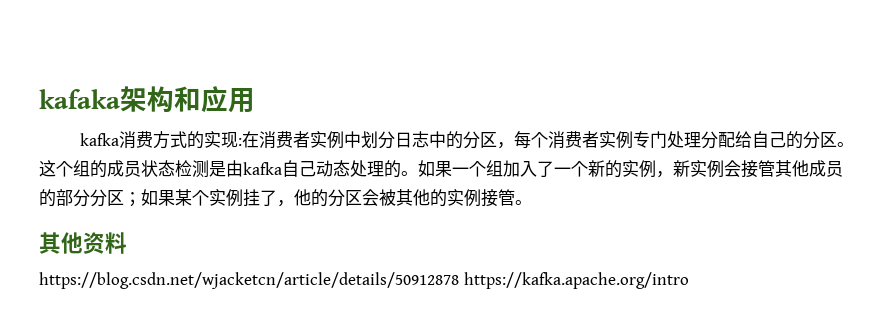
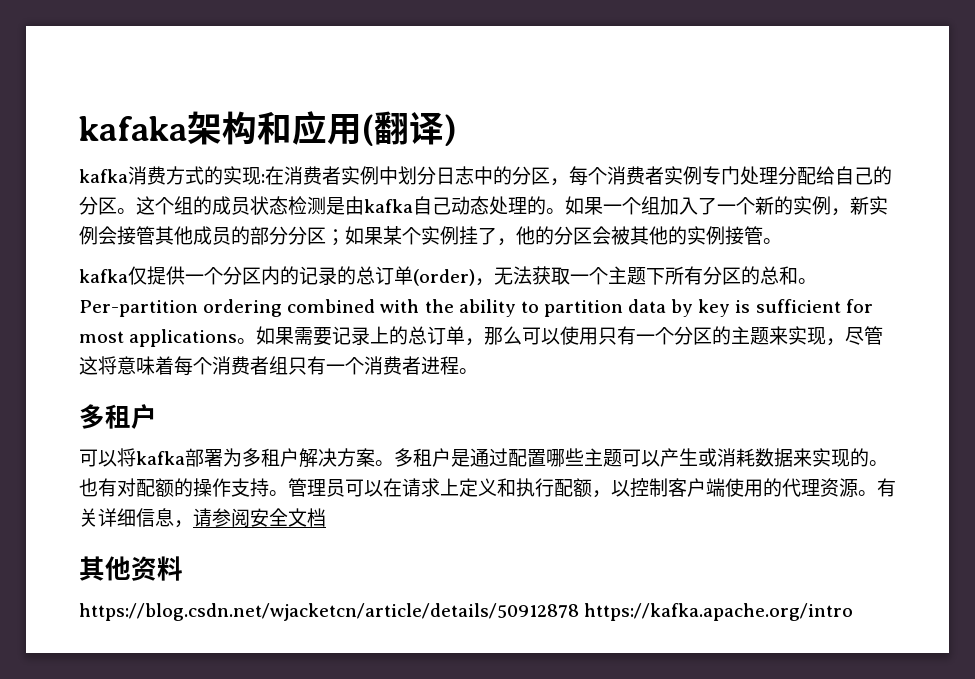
- kafaka架构和应用
+ kafaka架构和应用(翻译)
+ kafka仅提供一个分区内的记录的总订单(order)，无法获取一个主题下所有分区的总和。Per-partition ordering combined with the ability to partition data by key is sufficient for most applications。如果需要记录上的总订单，那么可以使用只有一个分区的主题来实现，尽管这将意味着每个消费者组只有一个消费者进程。
+ 多租户
+ 可以将kafka部署为多租户解决方案。多租户是通过配置哪些主题可以产生或消耗数据来实现的。也有对配额的操作支持。管理员可以在请求上定义和执行配额，以控制客户端使用的代理资源。有关详细信息，请参阅安全文档

